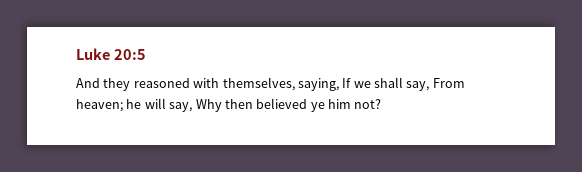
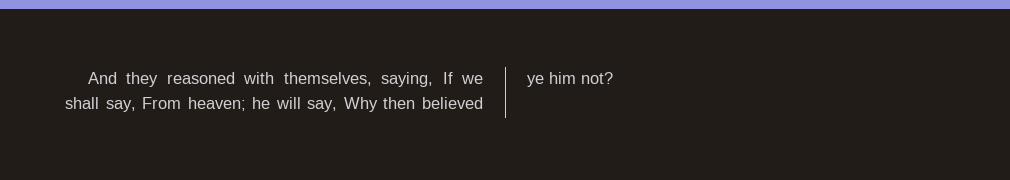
- Luke 20:5

